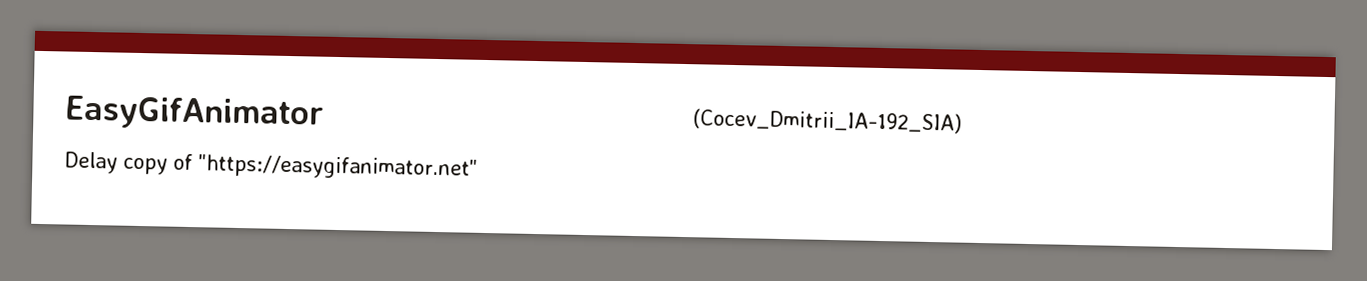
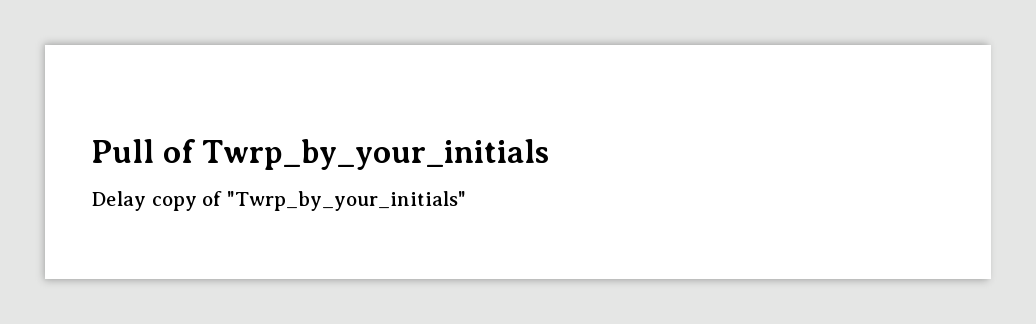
- EasyGifAnimator
+ Pull of Twrp_by_your_initials
- Delay copy of "https://easygifanimator.net" (Cocev_Dmitrii_IA-192_SIA)
+ Delay copy of "Twrp_by_your_initials"

